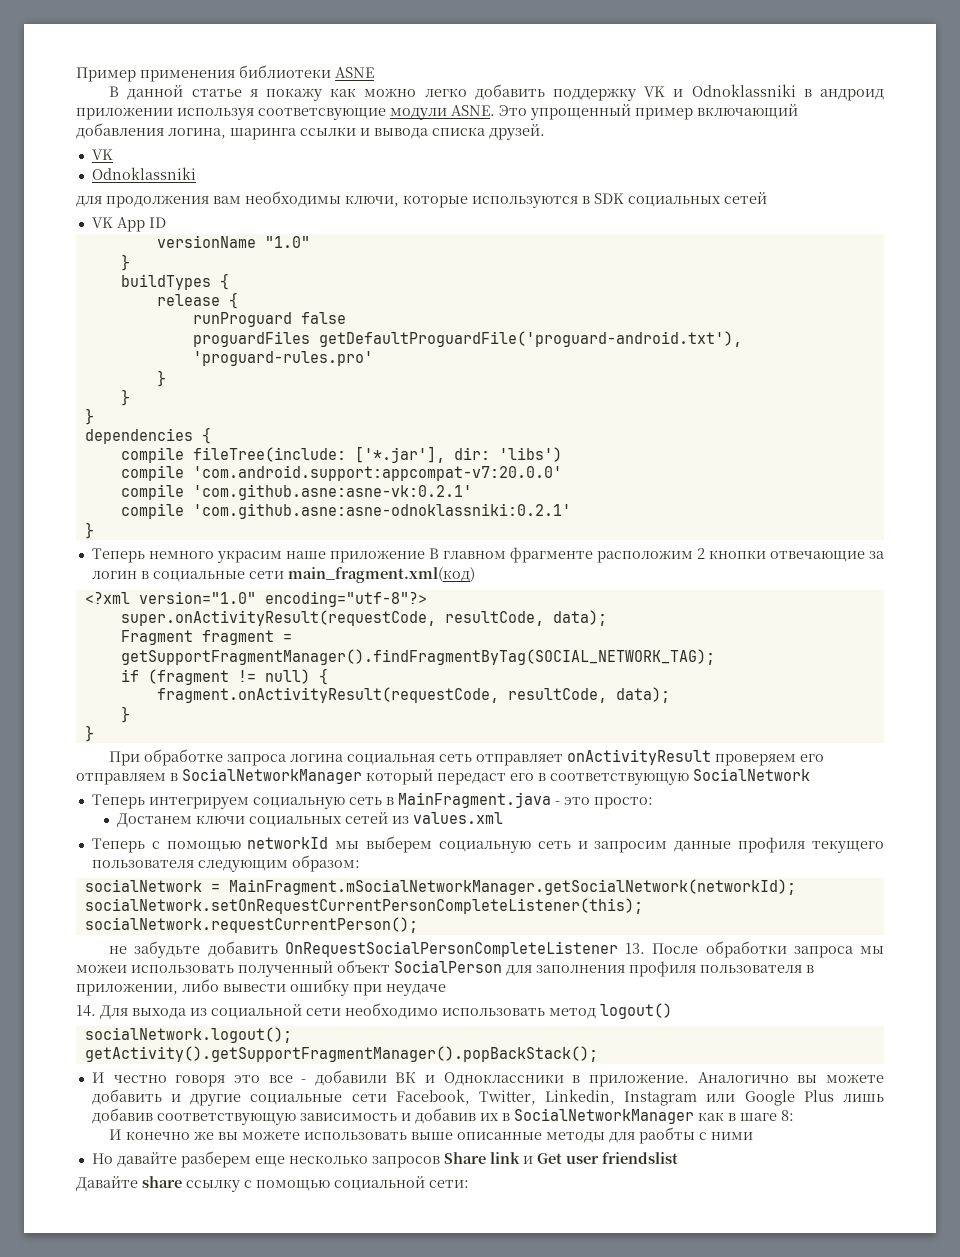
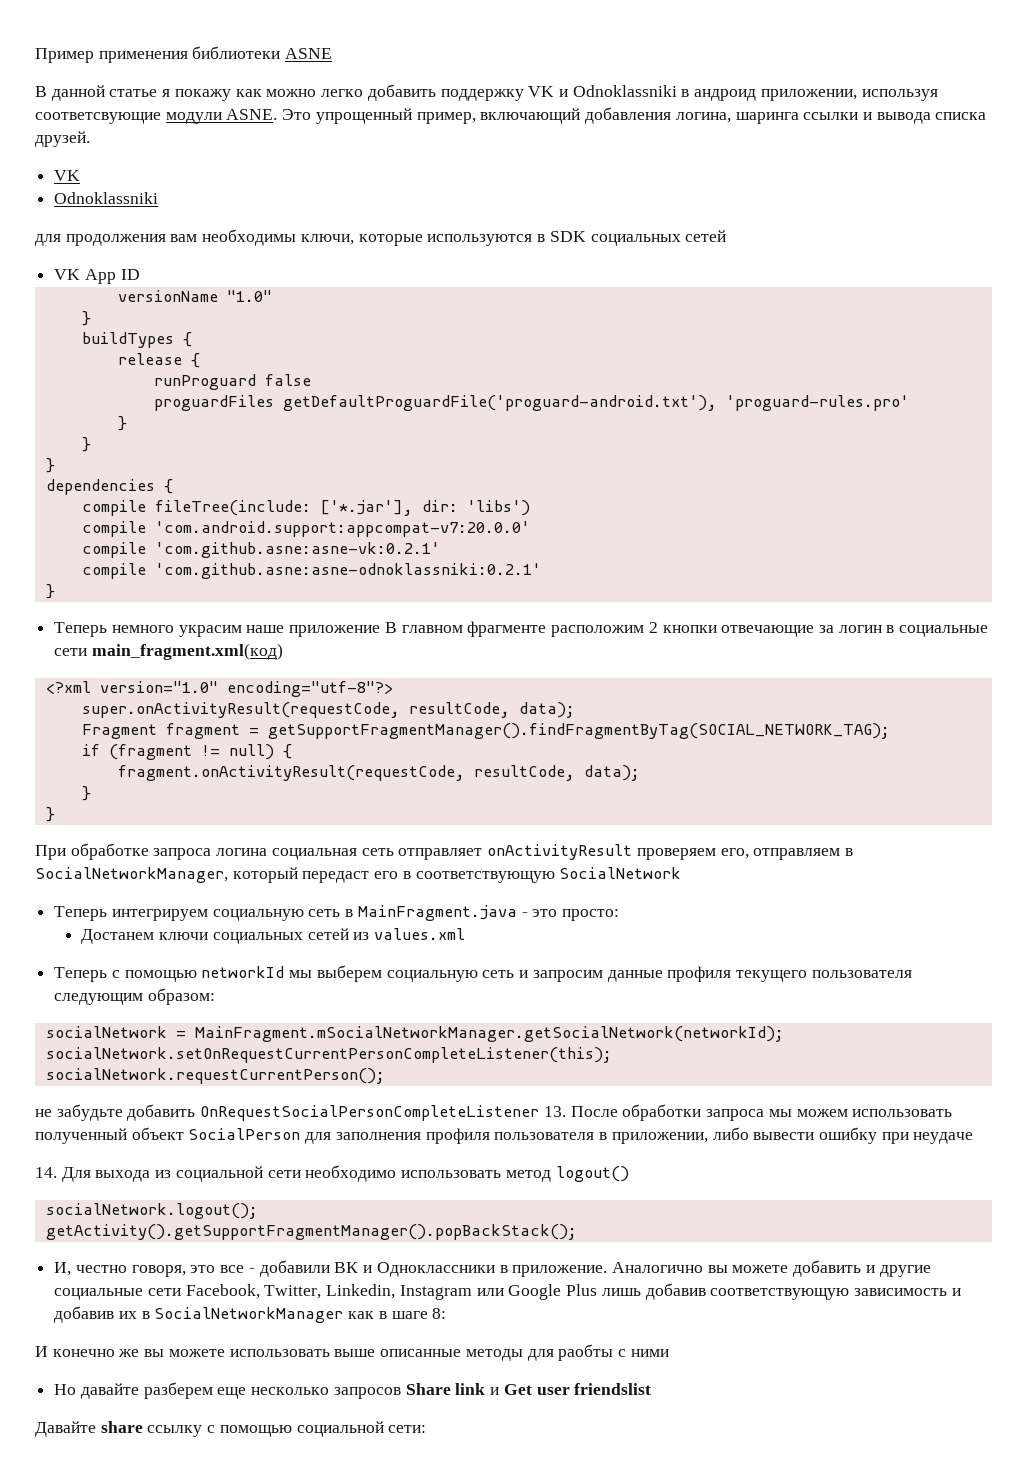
- В данной статье я покажу как можно легко добавить поддержку VK и Odnoklassniki в андроид приложении используя соответсвующие модули ASNE.
+ В данной статье я покажу как можно легко добавить поддержку VK и Odnoklassniki в андроид приложении, используя соответсвующие модули ASNE.
- Это упрощенный пример включающий добавления логина, шаринга ссылки и вывода списка друзей.
+ Это упрощенный пример, включающий добавления логина, шаринга ссылки и вывода списка друзей.
- При обработке запроса логина социальная сеть отправляет onActivityResult проверяем его отправляем в SocialNetworkManager который передаст его в соответствующую SocialNetwork
+ При обработке запроса логина социальная сеть отправляет onActivityResult проверяем его, отправляем в SocialNetworkManager, который передаст его в соответствующую SocialNetwork
- не забудьте добавить OnRequestSocialPersonCompleteListener 13. После обработки запроса мы можеи использовать полученный объект SocialPerson для заполнения профиля пользователя в приложении, либо вывести ошибку при неудаче
+ не забудьте добавить OnRequestSocialPersonCompleteListener 13. После обработки запроса мы можем использовать полученный объект SocialPerson для заполнения профиля пользователя в приложении, либо вывести ошибку при неудаче
- И честно говоря это все - добавили ВК и Одноклассники в приложение.
+ И, честно говоря, это все - добавили ВК и Одноклассники в приложение.

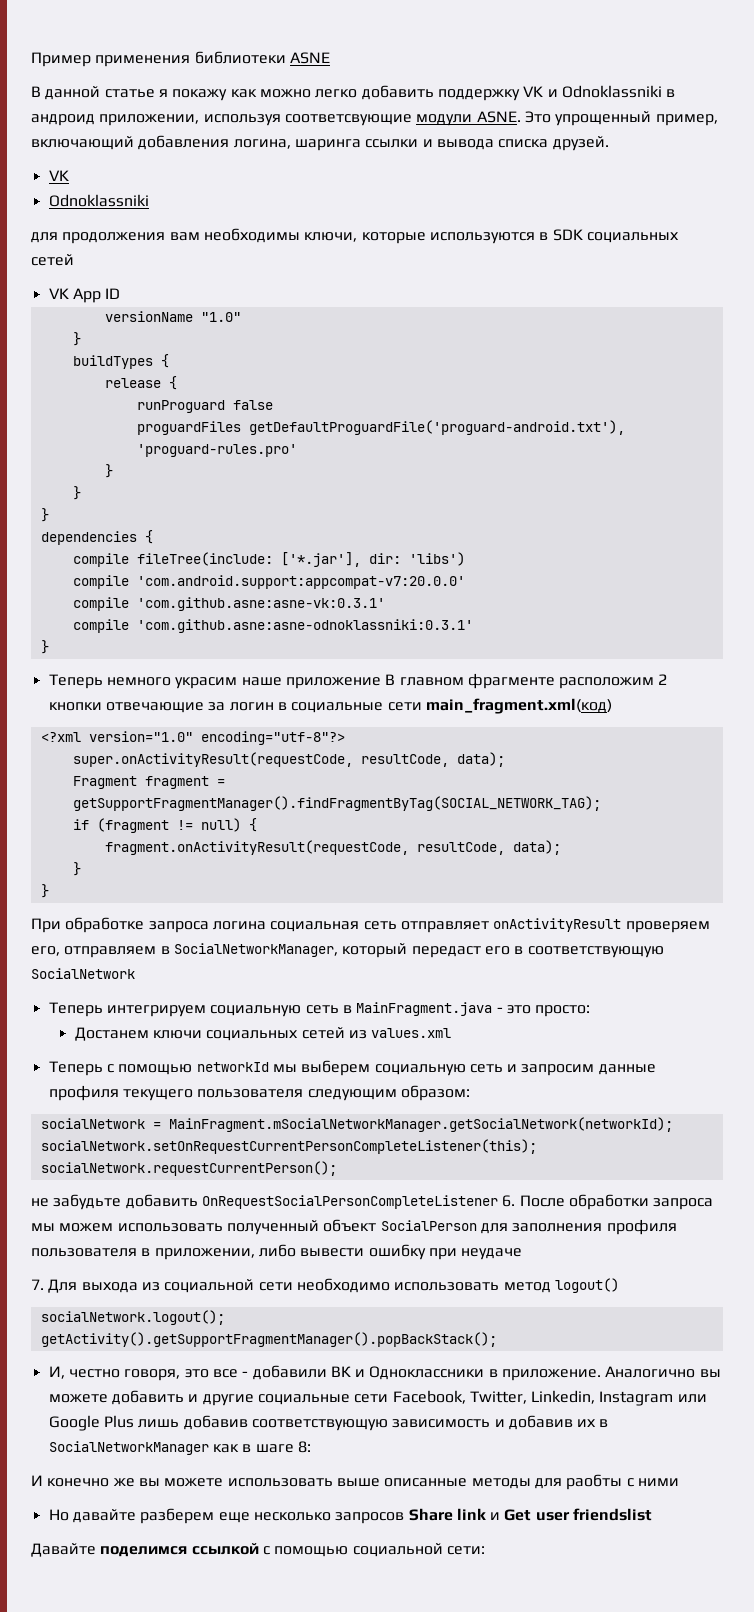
- compile 'com.github.asne:asne-vk:0.2.1'
- compile 'com.github.asne:asne-odnoklassniki:0.2.1'
+ compile 'com.github.asne:asne-vk:0.3.1'
+ compile 'com.github.asne:asne-odnoklassniki:0.3.1'
- не забудьте добавить OnRequestSocialPersonCompleteListener 13. После обработки запроса мы можем использовать полученный объект SocialPerson для заполнения профиля пользователя в приложении, либо вывести ошибку при неудаче
+ не забудьте добавить OnRequestSocialPersonCompleteListener 6. После обработки запроса мы можем использовать полученный объект SocialPerson для заполнения профиля пользователя в приложении, либо вывести ошибку при неудаче
- 14. Для выхода из социальной сети необходимо использовать метод logout()
+ 7. Для выхода из социальной сети необходимо использовать метод logout()
- Давайте share ссылку с помощью социальной сети:
+ Давайте поделимся ссылкой с помощью социальной сети:

